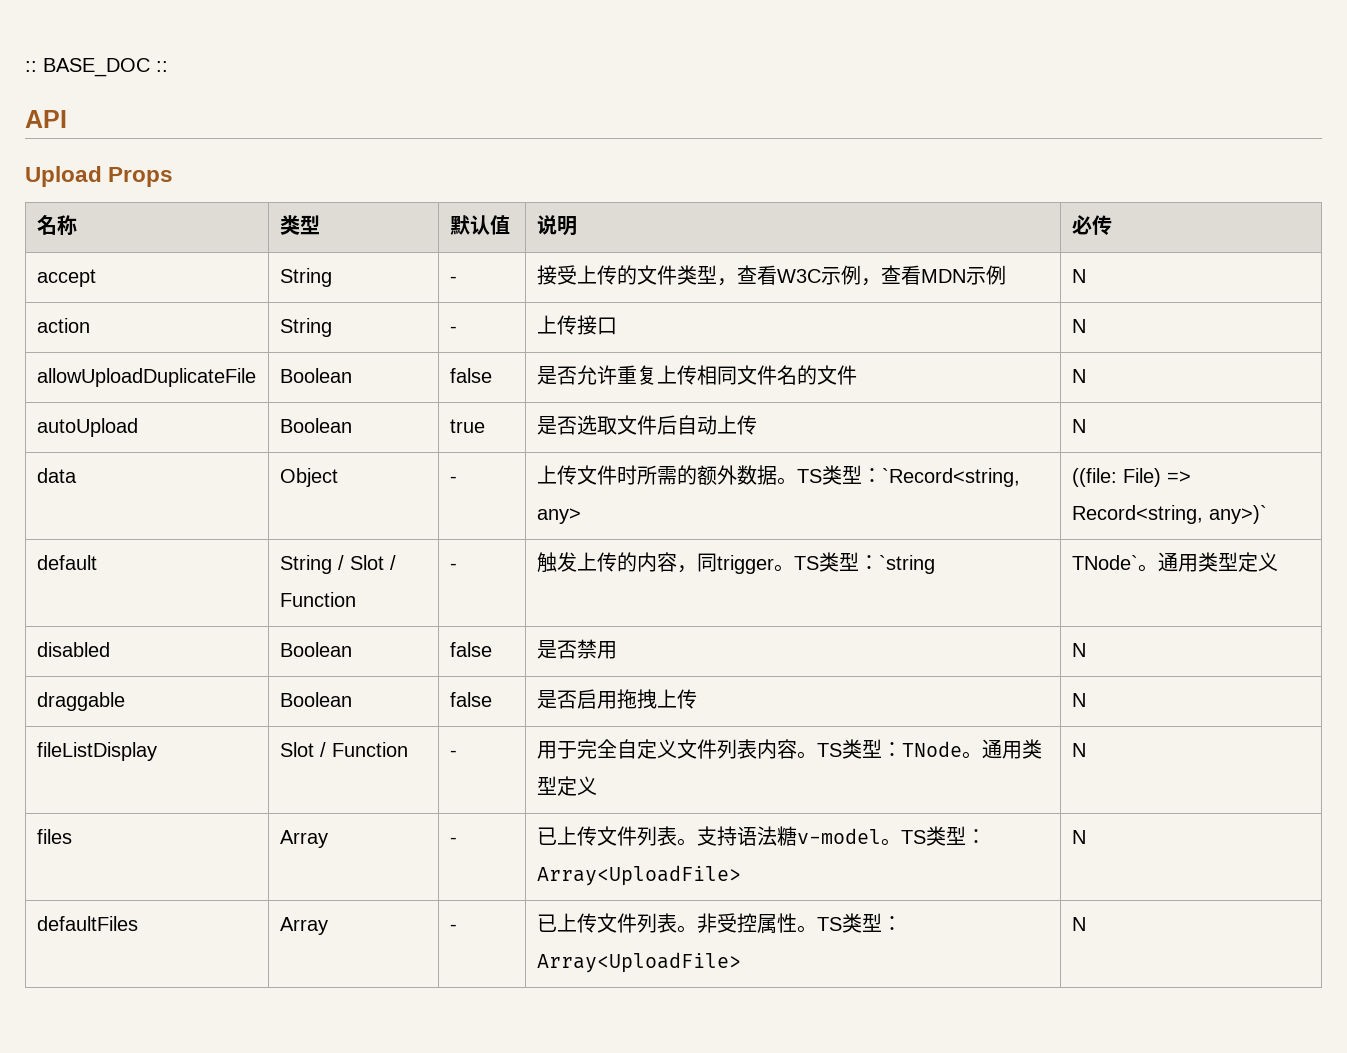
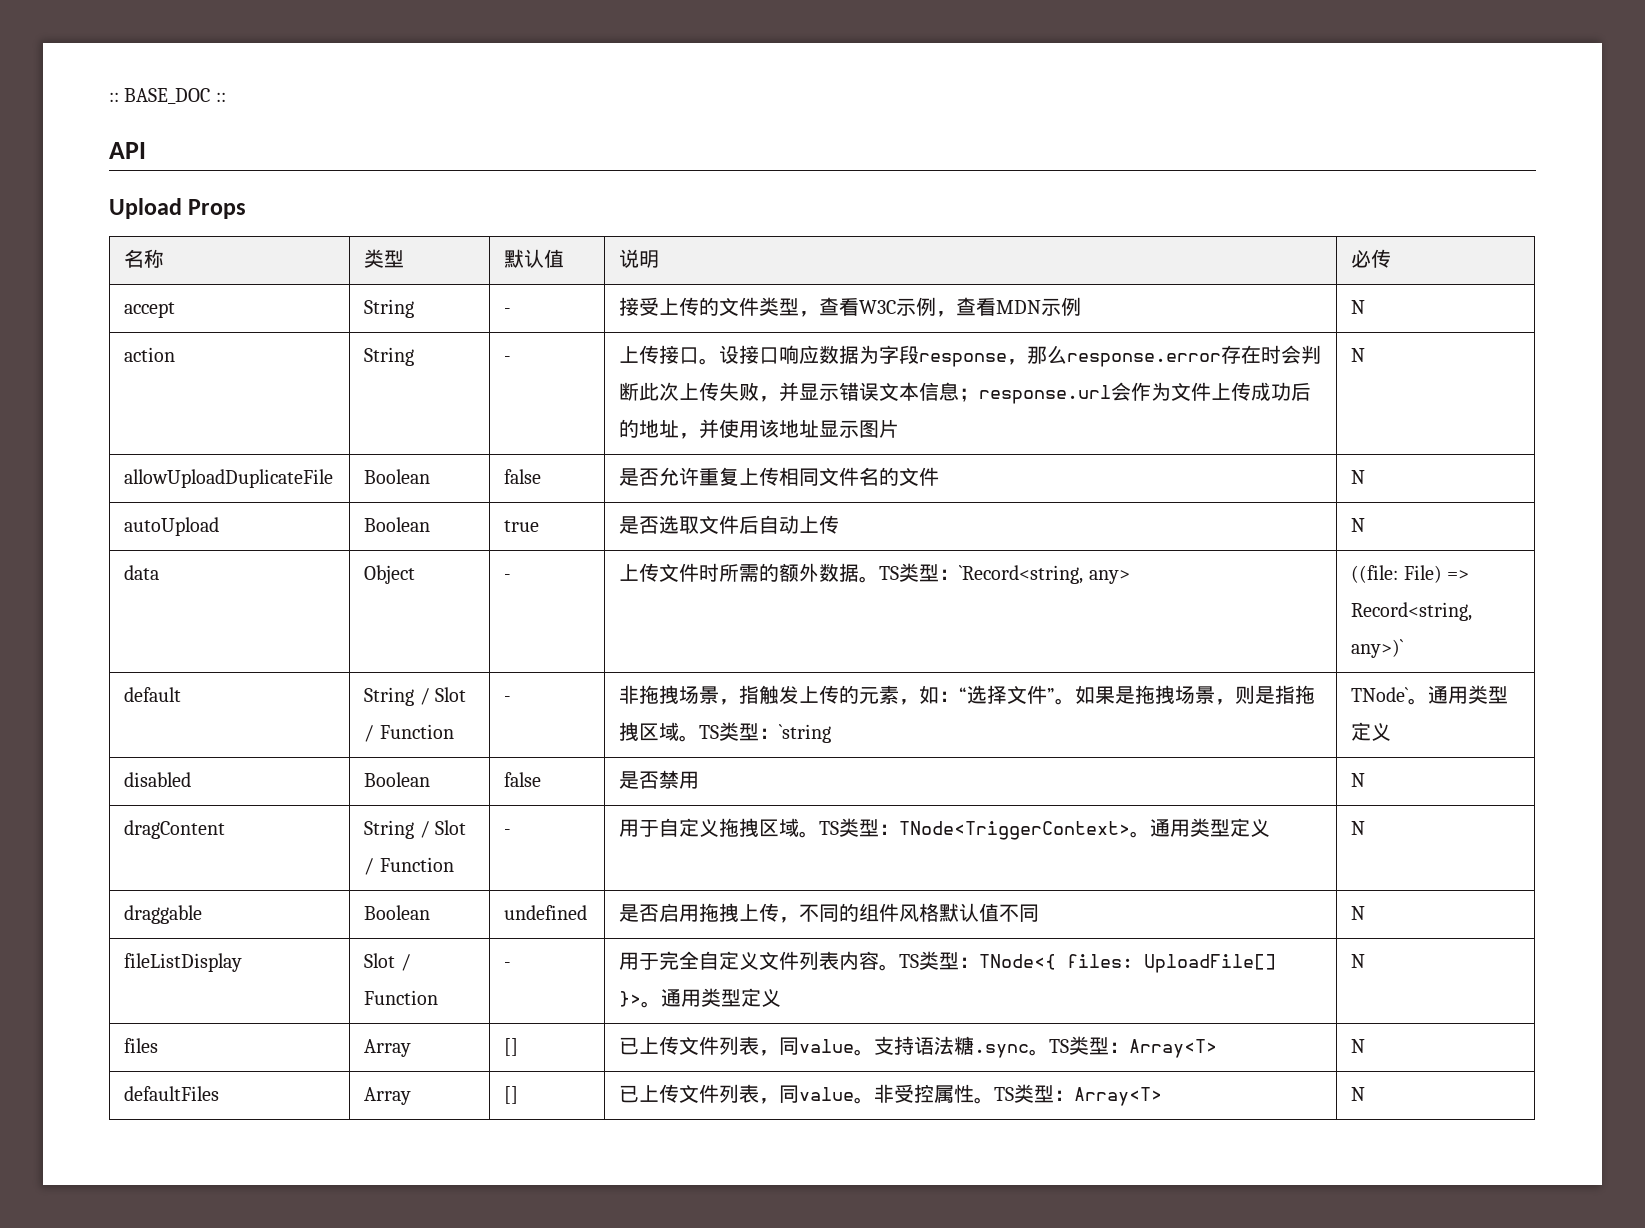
- action | String | - | 上传接口 | N
+ action | String | - | 上传接口。设接口响应数据为字段response，那么response.error存在时会判断此次上传失败，并显示错误文本信息；response.url会作为文件上传成功后的地址，并使用该地址显示图片 | N
- default | String / Slot / Function | - | 触发上传的内容，同trigger。TS类型：`string | TNode`。通用类型定义
+ default | String / Slot / Function | - | 非拖拽场景，指触发上传的元素，如：“选择文件”。如果是拖拽场景，则是指拖拽区域。TS类型：`string | TNode`。通用类型定义
+ dragContent | String / Slot / Function | - | 用于自定义拖拽区域。TS类型：TNode<TriggerContext>。通用类型定义 | N
- draggable | Boolean | false | 是否启用拖拽上传 | N
+ draggable | Boolean | undefined | 是否启用拖拽上传，不同的组件风格默认值不同 | N
- fileListDisplay | Slot / Function | - | 用于完全自定义文件列表内容。TS类型：TNode。通用类型定义 | N
+ fileListDisplay | Slot / Function | - | 用于完全自定义文件列表内容。TS类型：TNode<{ files: UploadFile[] }>。通用类型定义 | N
- files | Array | - | 已上传文件列表。支持语法糖v-model。TS类型：Array<UploadFile> | N
+ files | Array | [] | 已上传文件列表，同value。支持语法糖.sync。TS类型：Array<T> | N
- defaultFiles | Array | - | 已上传文件列表。非受控属性。TS类型：Array<UploadFile> | N
+ defaultFiles | Array | [] | 已上传文件列表，同value。非受控属性。TS类型：Array<T> | N

